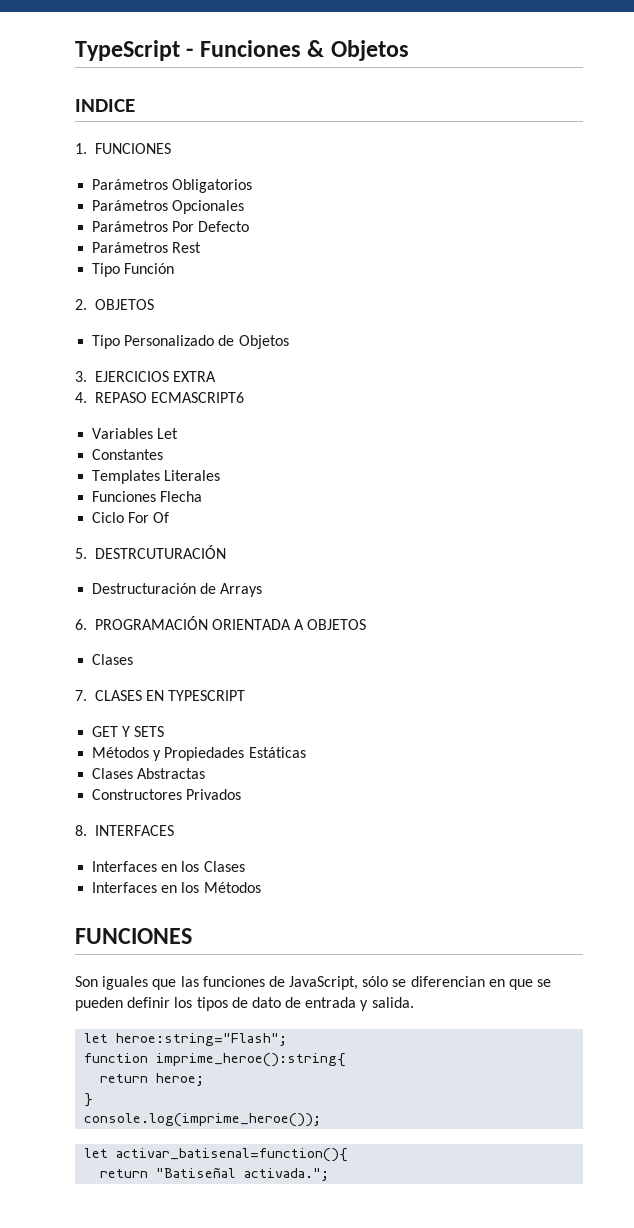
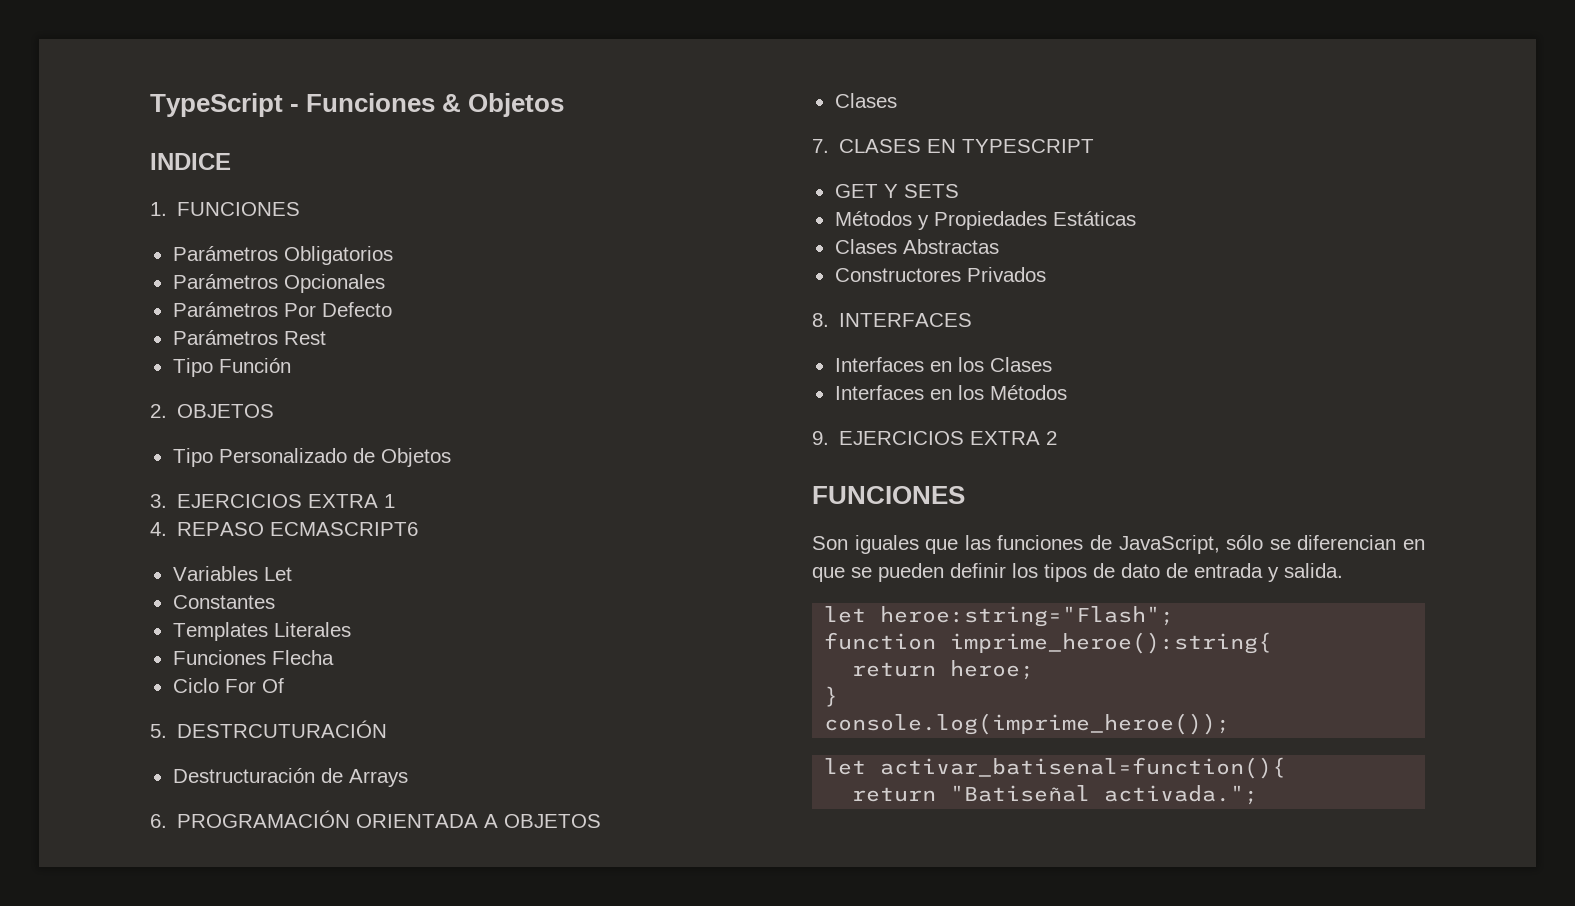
- 3. EJERCICIOS EXTRA
+ 3. EJERCICIOS EXTRA 1
+ 9. EJERCICIOS EXTRA 2

